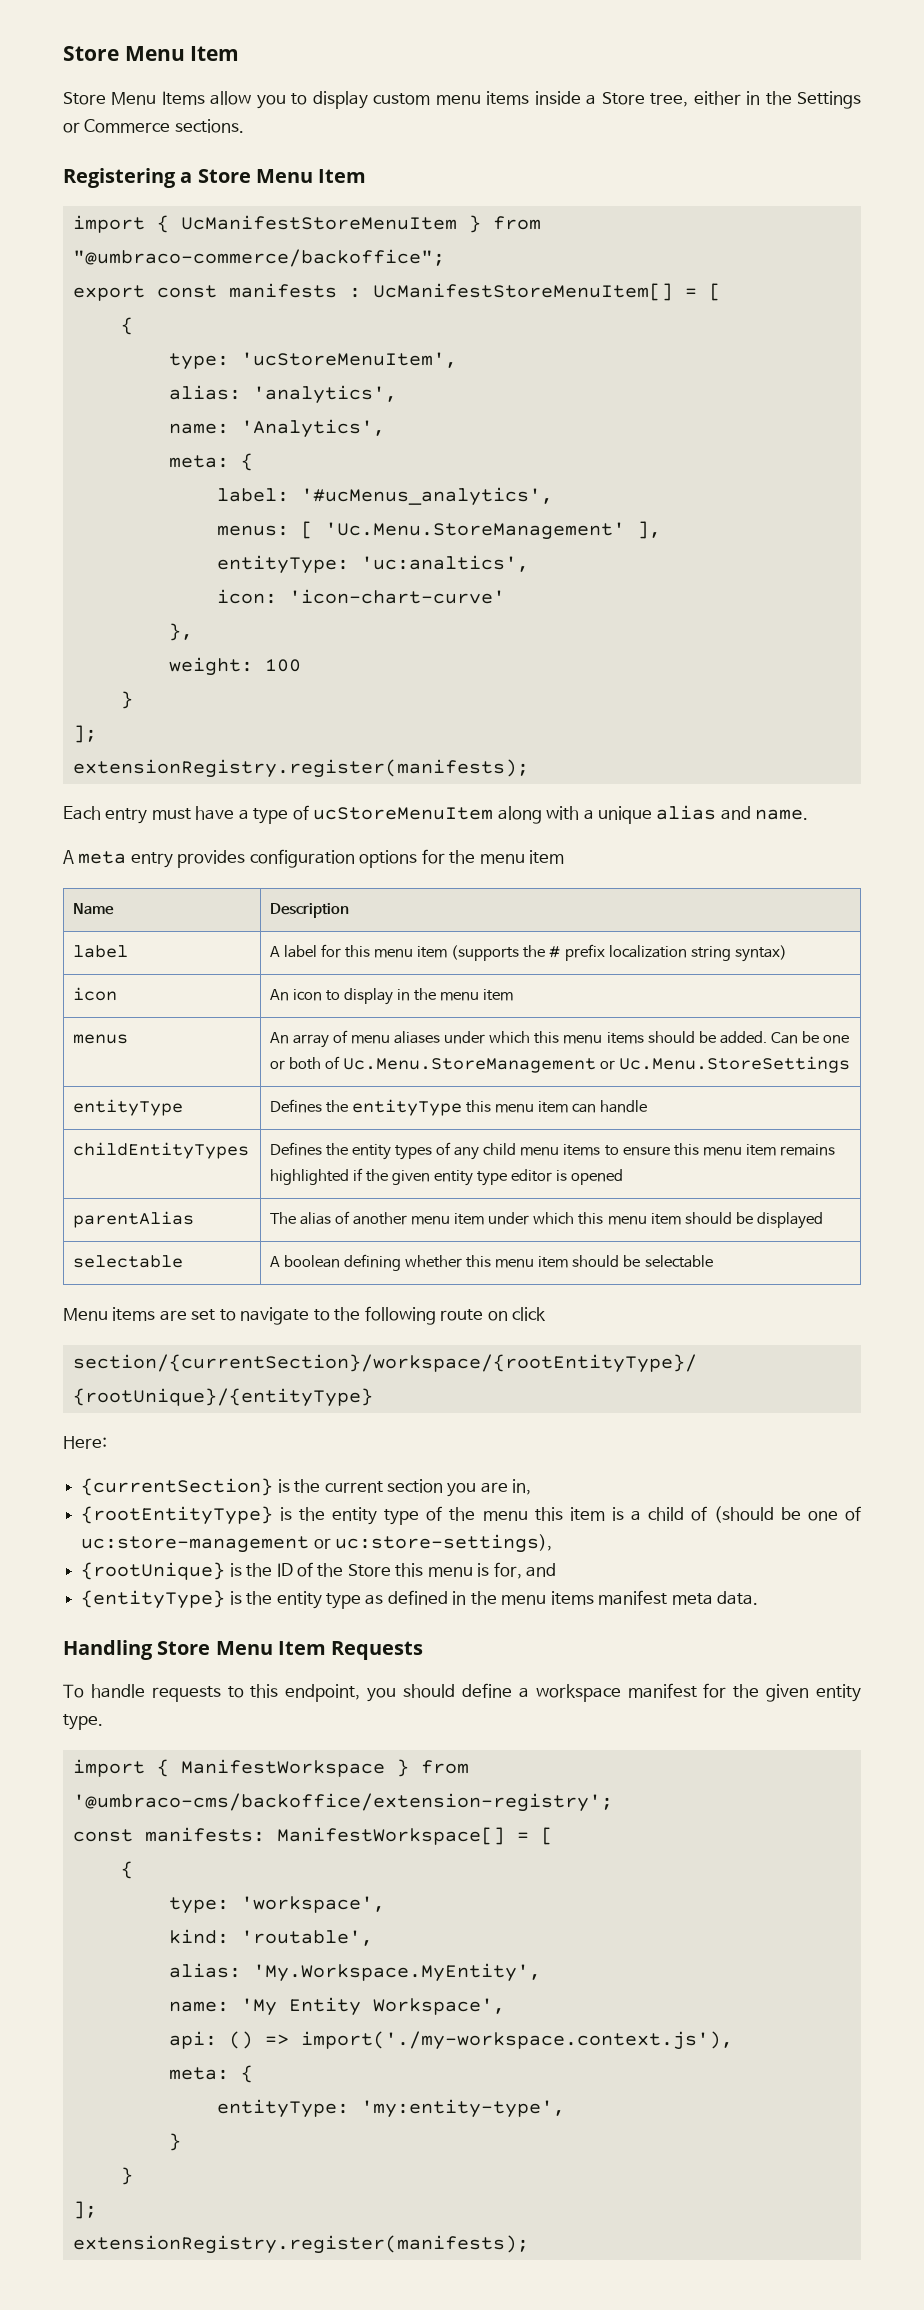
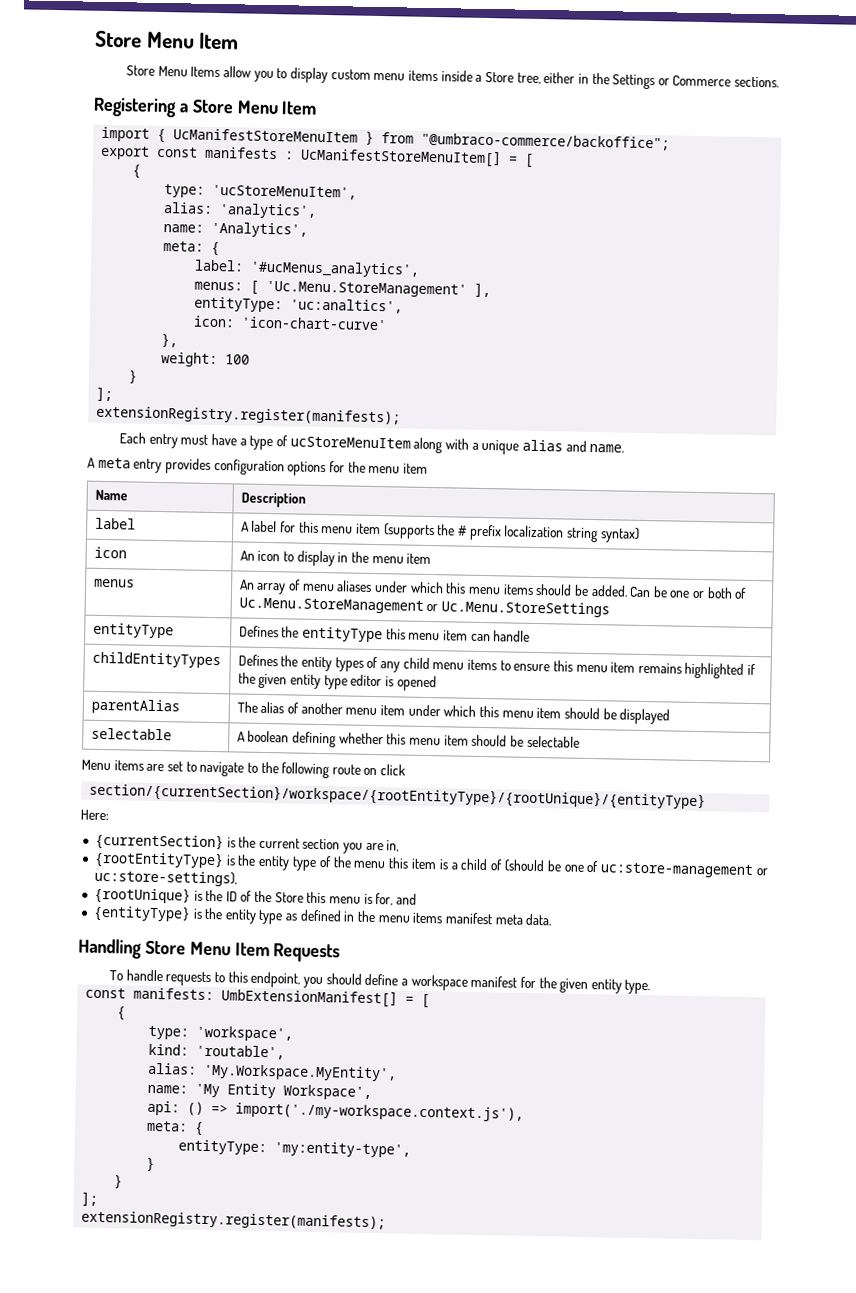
- import { ManifestWorkspace } from '@umbraco-cms/backoffice/extension-registry';
- const manifests: ManifestWorkspace[] = [
+ const manifests: UmbExtensionManifest[] = [

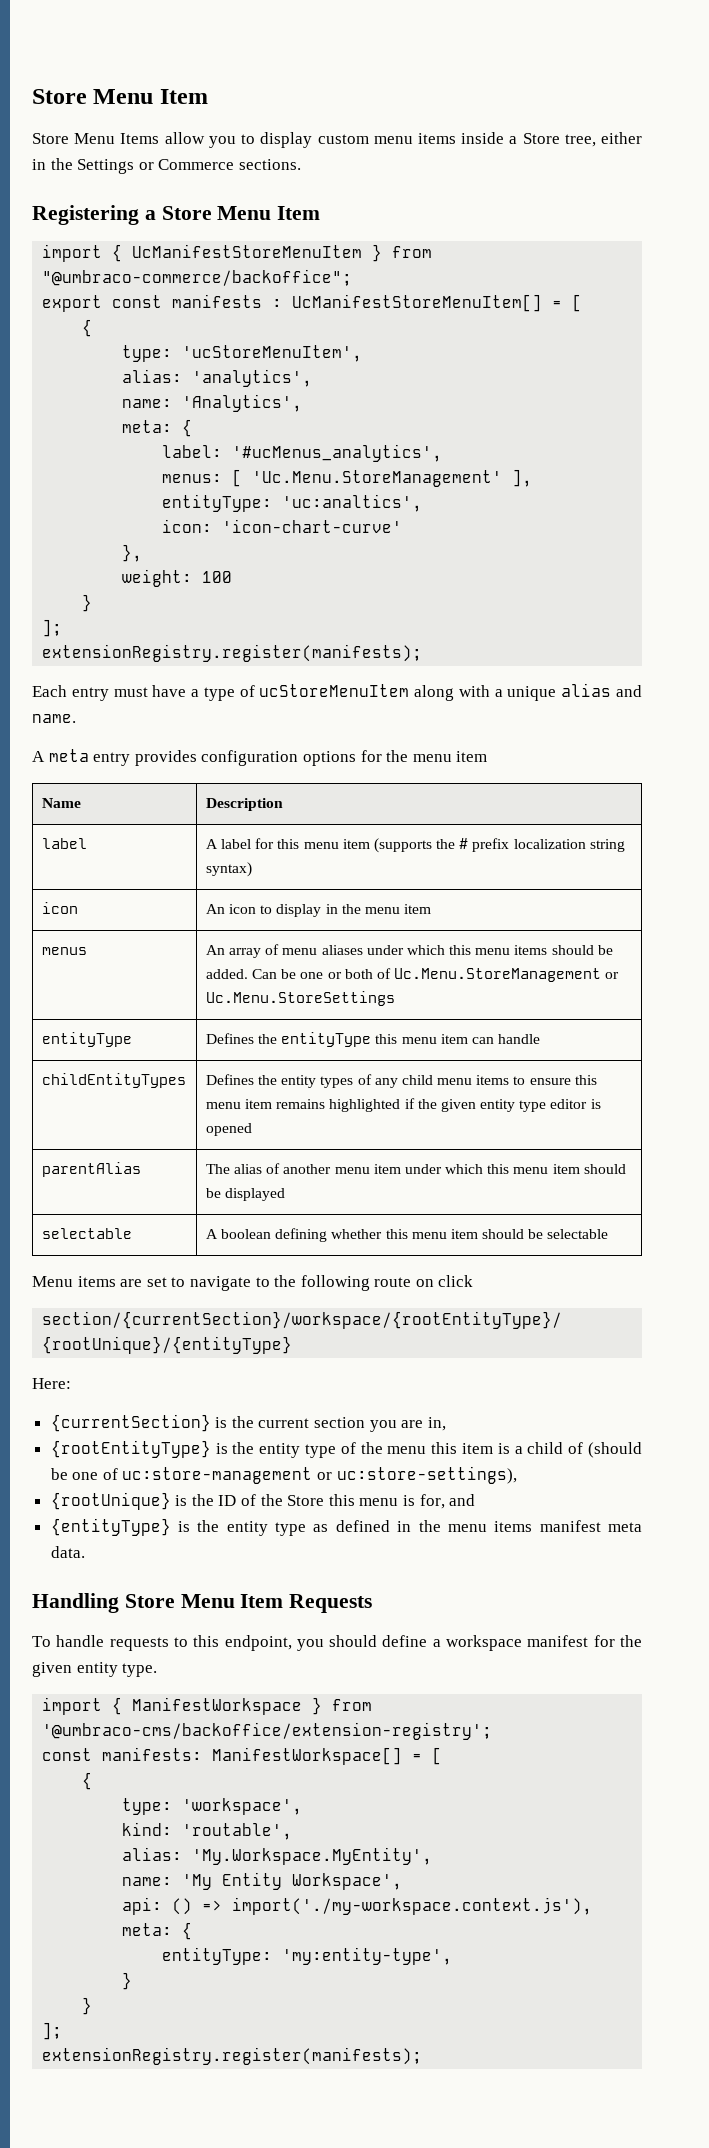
+ import { ManifestWorkspace } from '@umbraco-cms/backoffice/extension-registry';
- const manifests: UmbExtensionManifest[] = [
+ const manifests: ManifestWorkspace[] = [

